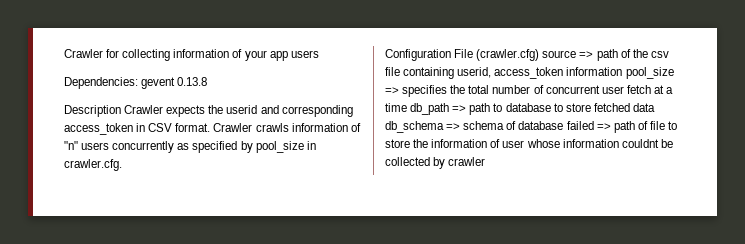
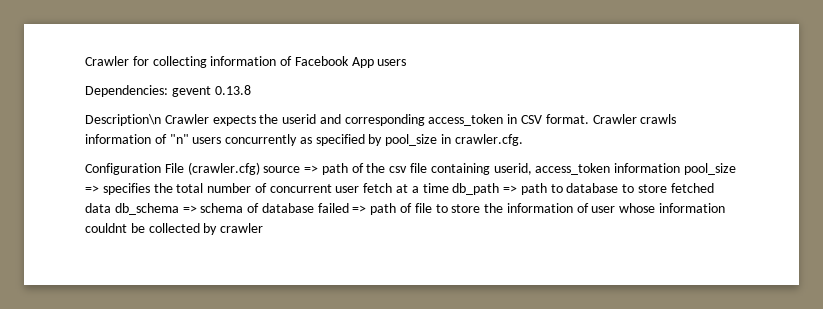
- Crawler for collecting information of your app users
+ Crawler for collecting information of Facebook App users
- Description Crawler expects the userid and corresponding access_token in CSV format.
+ Description\n Crawler expects the userid and corresponding access_token in CSV format.

